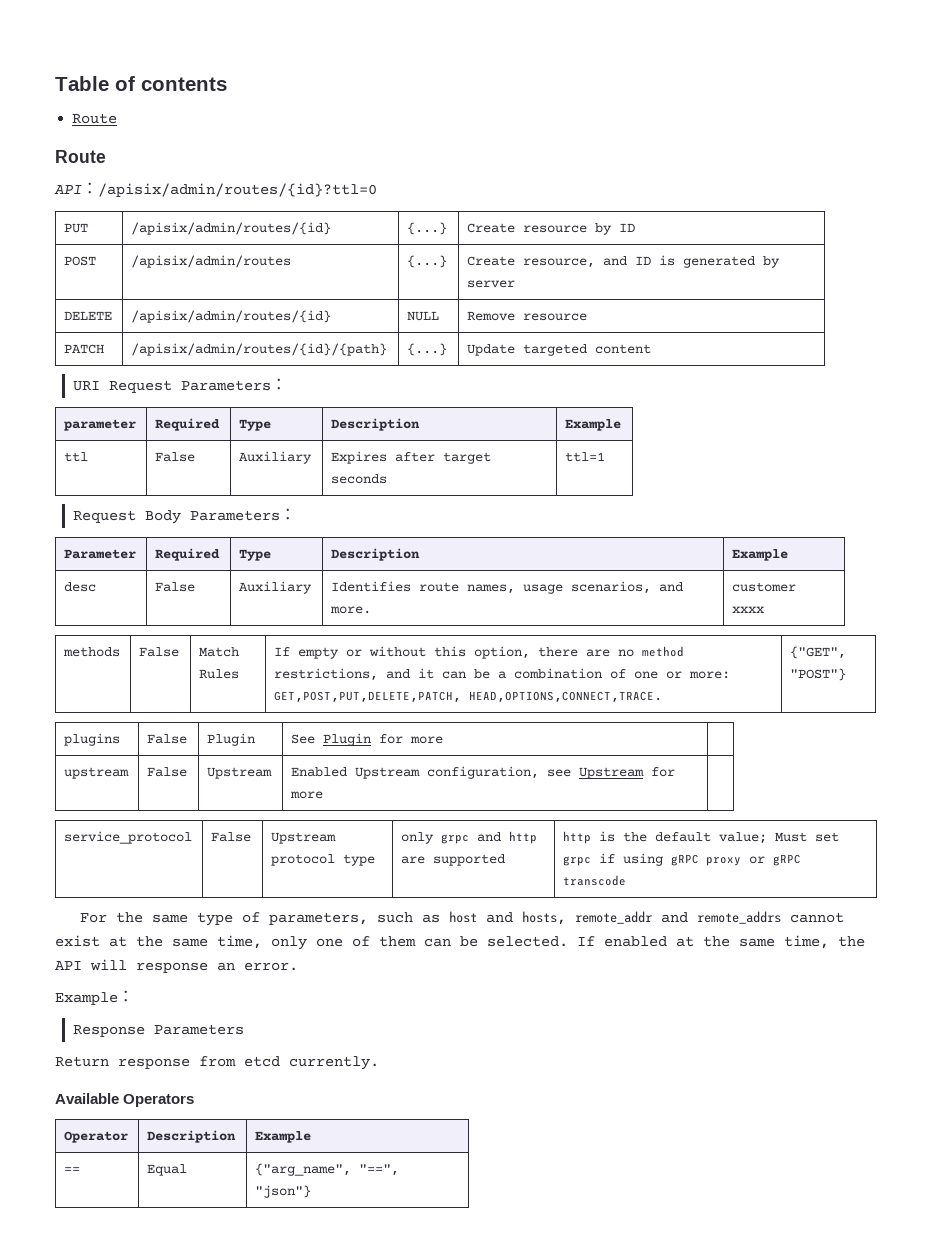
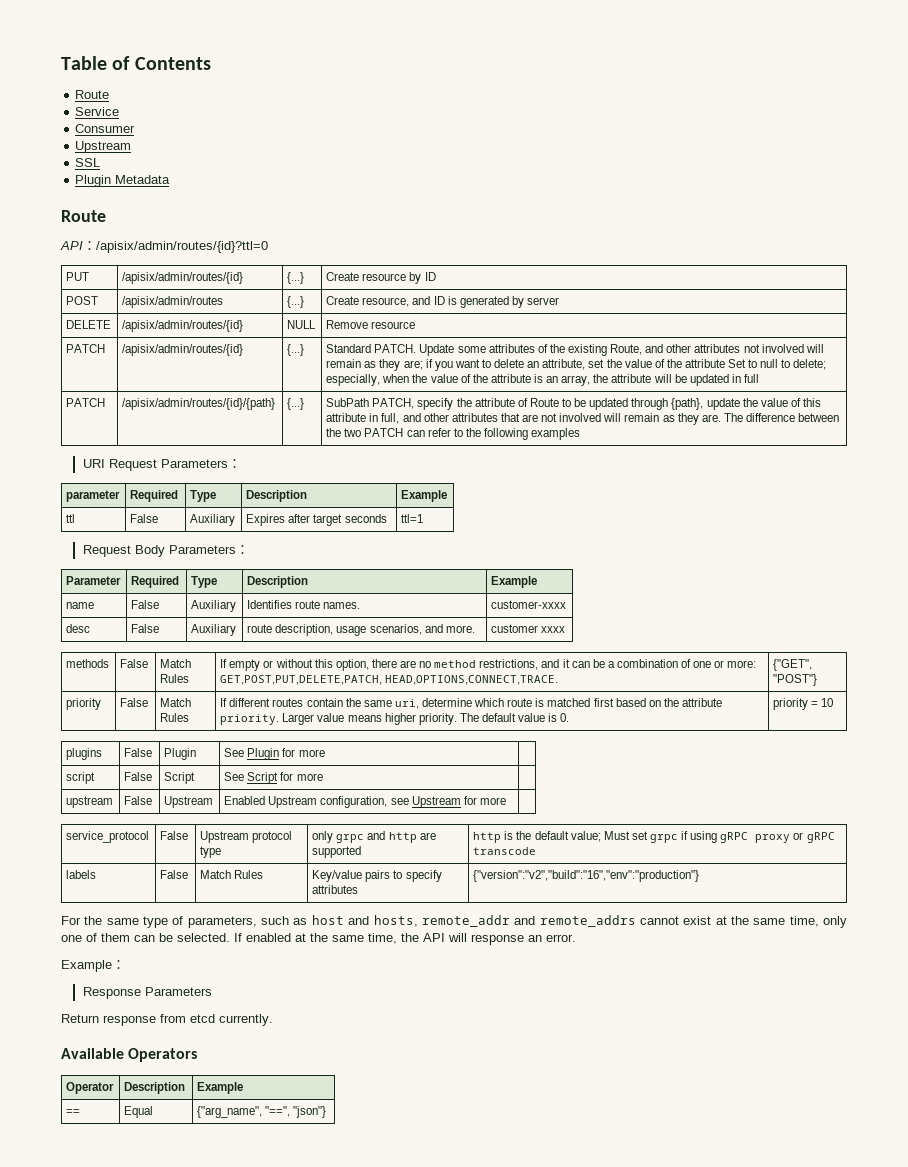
- Table of contents
+ Table of Contents
  Route
+ Service
+ Consumer
+ Upstream
+ SSL
+ Plugin Metadata
- /apisix/admin/routes/{id}/{path} | {...} | Update targeted content
+ /apisix/admin/routes/{id} | {...} | Standard PATCH. Update some attributes of the existing Route, and other attributes not involved will remain as they are; if you want to delete an attribute, set the value of the attribute Set to null to delete; especially, when the value of the attribute is an array, the attribute will be updated in full
+ PATCH | /apisix/admin/routes/{id}/{path} | {...} | SubPath PATCH, specify the attribute of Route to be updated through {path}, update the value of this attribute in full, and other attributes that are not involved will remain as they are. The difference between the two PATCH can refer to the following examples
- desc | False | Auxiliary | Identifies route names, usage scenarios, and more. | customer xxxx
+ name | False | Auxiliary | Identifies route names. | customer-xxxx
+ desc | False | Auxiliary | route description, usage scenarios, and more. | customer xxxx
+ priority | False | Match Rules | If different routes contain the same uri, determine which route is matched first based on the attribute priority. Larger value means higher priority. The default value is 0. | priority = 10
+ script | False | Script | See Script for more |
+ labels | False | Match Rules | Key/value pairs to specify attributes | {"version":"v2","build":"16","env":"production"}

